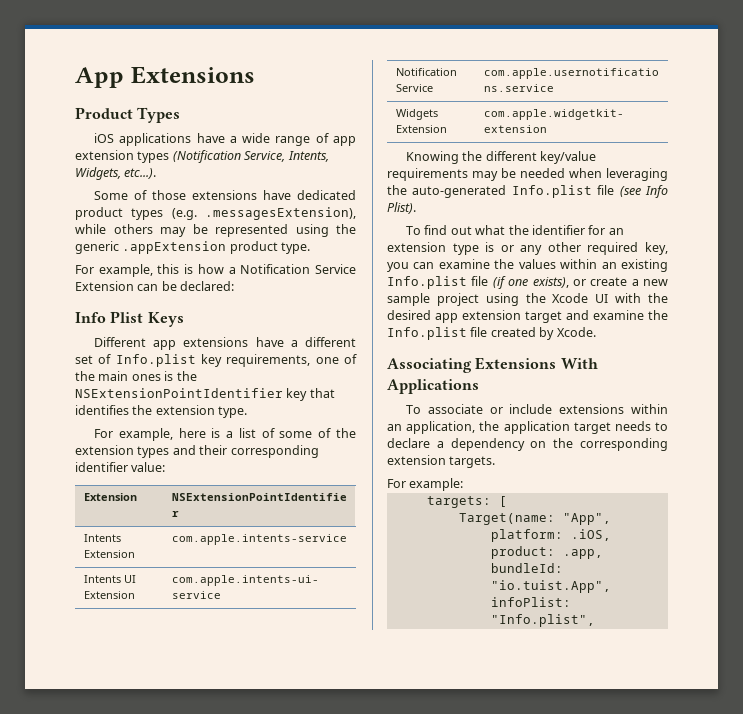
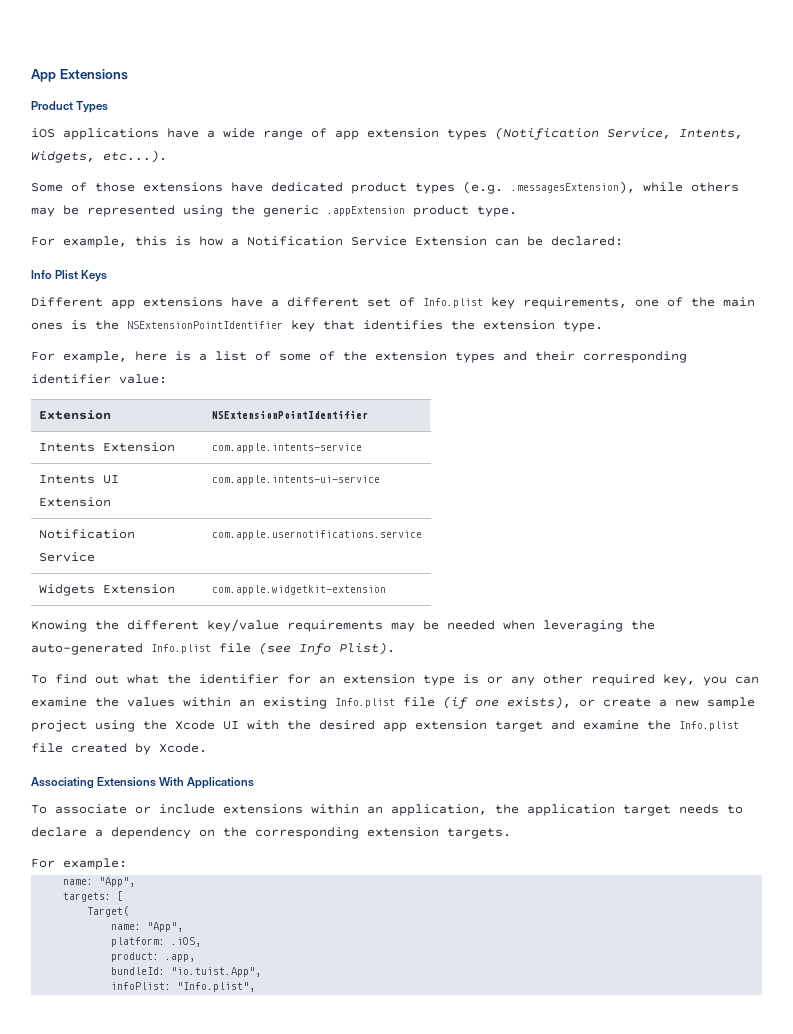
  For example:
+ name: "App",
- Target(name: "App",
+ Target(
+ name: "App",

